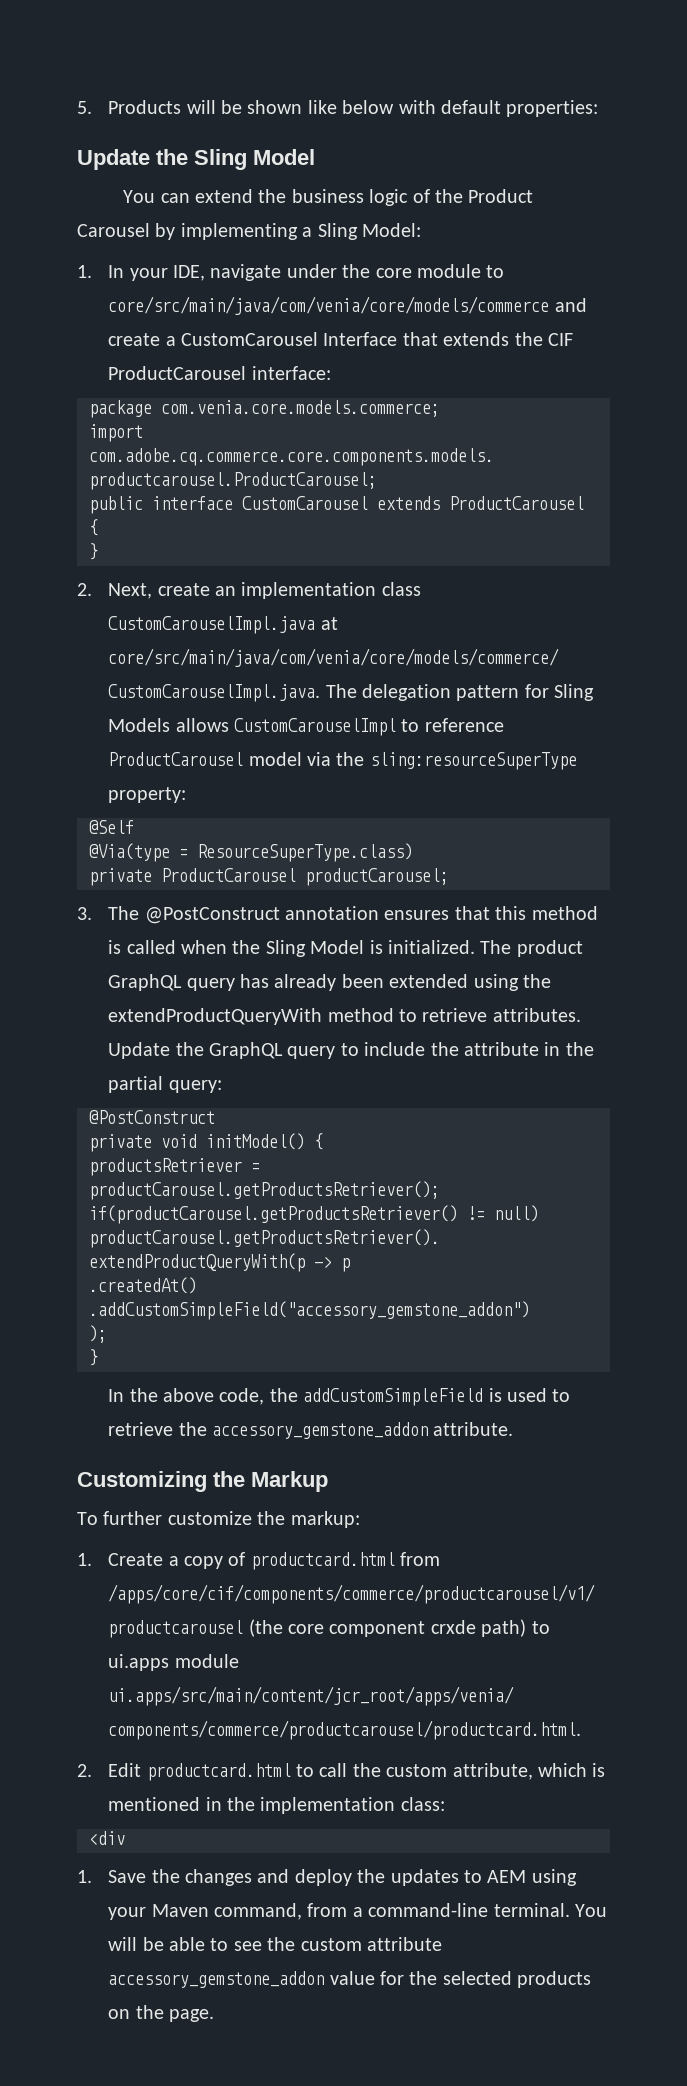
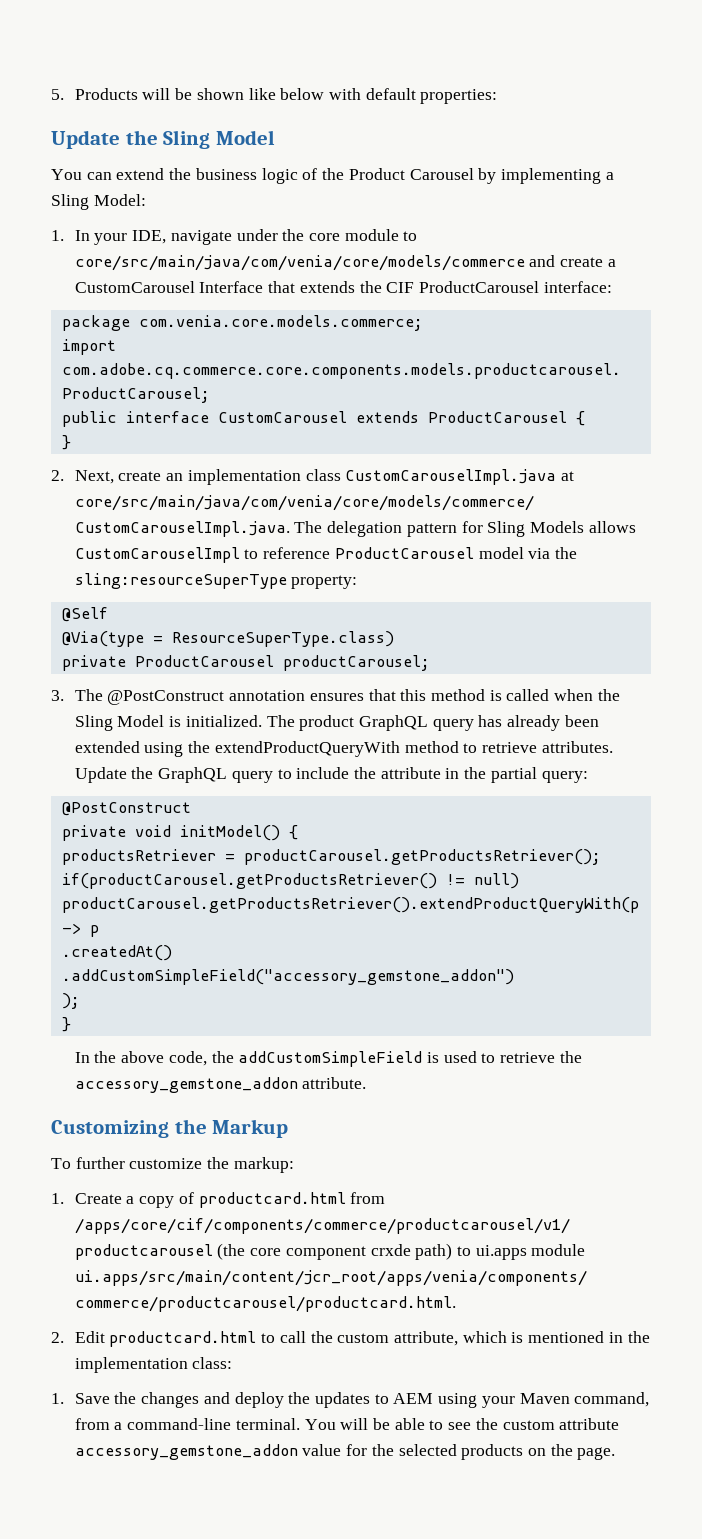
- <div

